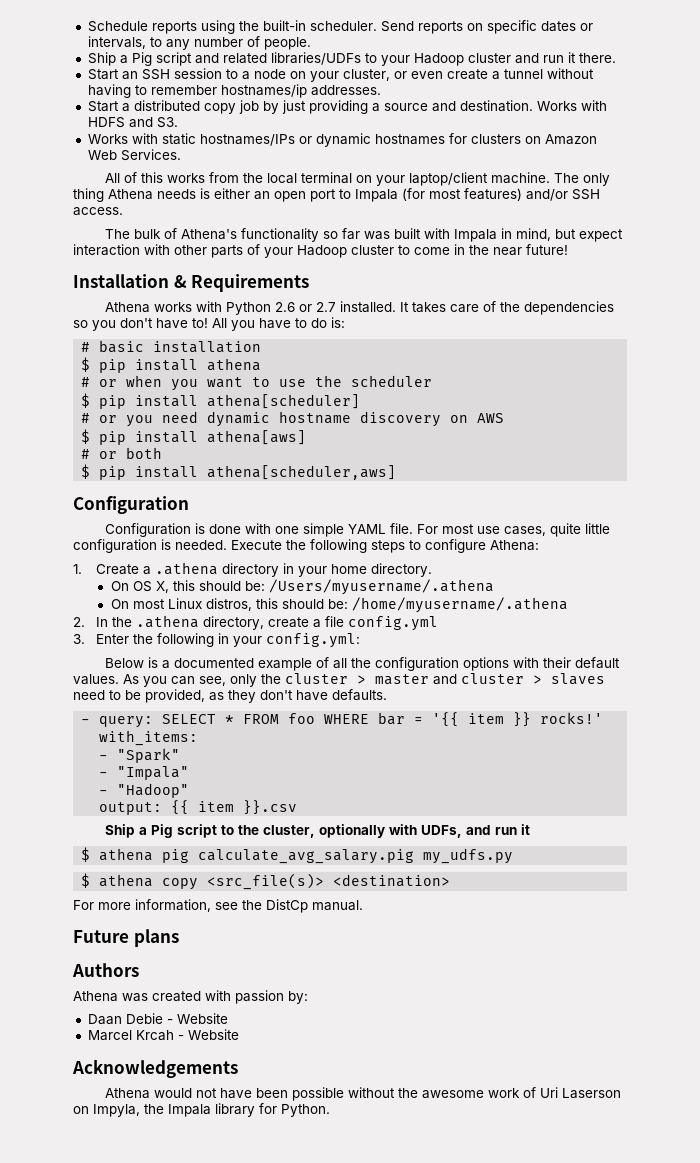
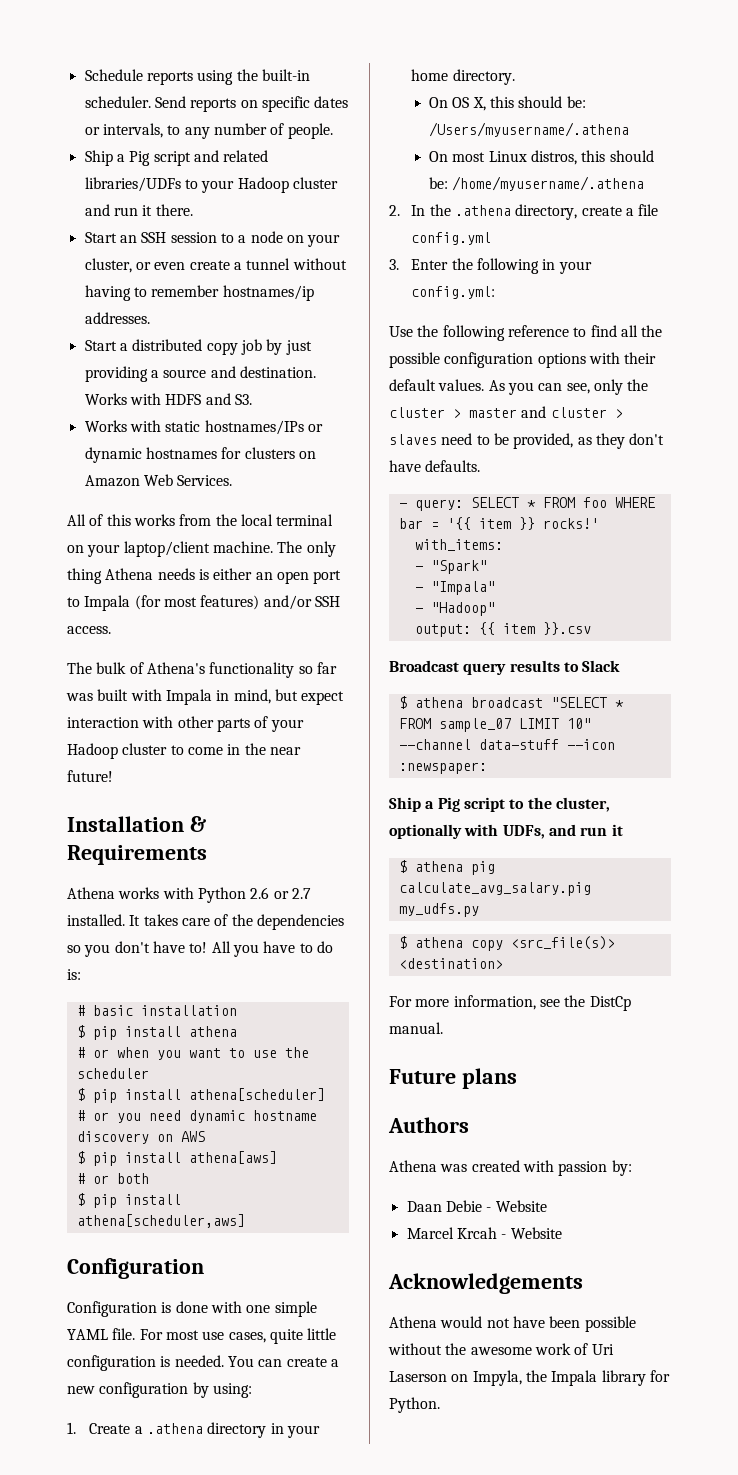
- Execute the following steps to configure Athena:
+ You can create a new configuration by using:
- Below is a documented example of all the configuration options with their default values.
+ Use the following reference to find all the possible configuration options with their default values.
+ Broadcast query results to Slack
+ $ athena broadcast "SELECT * FROM sample_07 LIMIT 10" --channel data-stuff --icon :newspaper:

